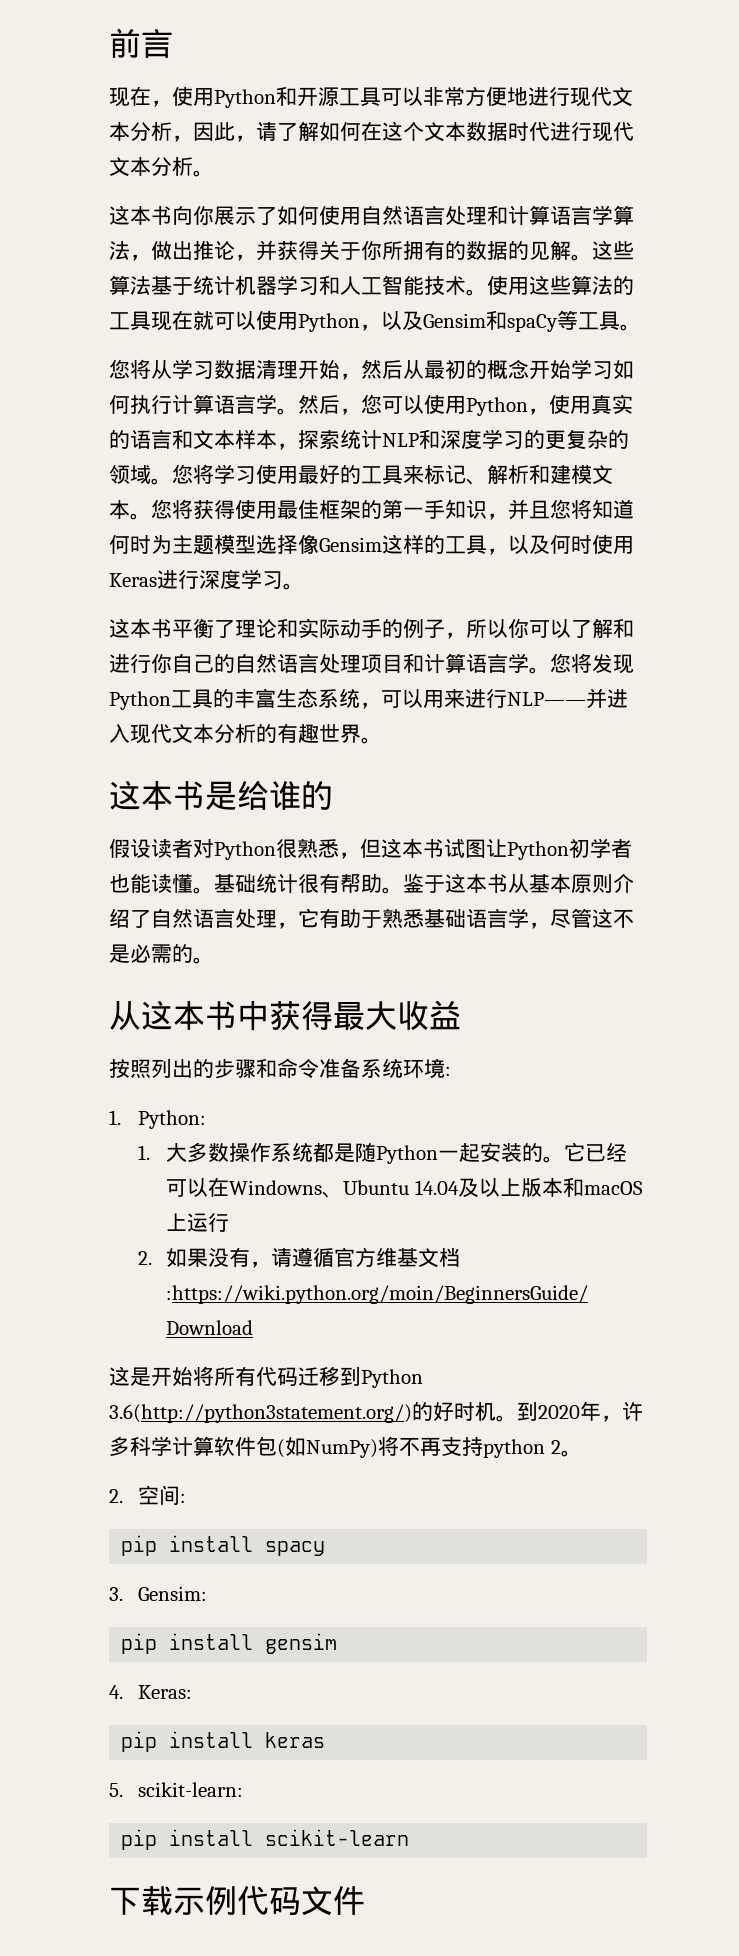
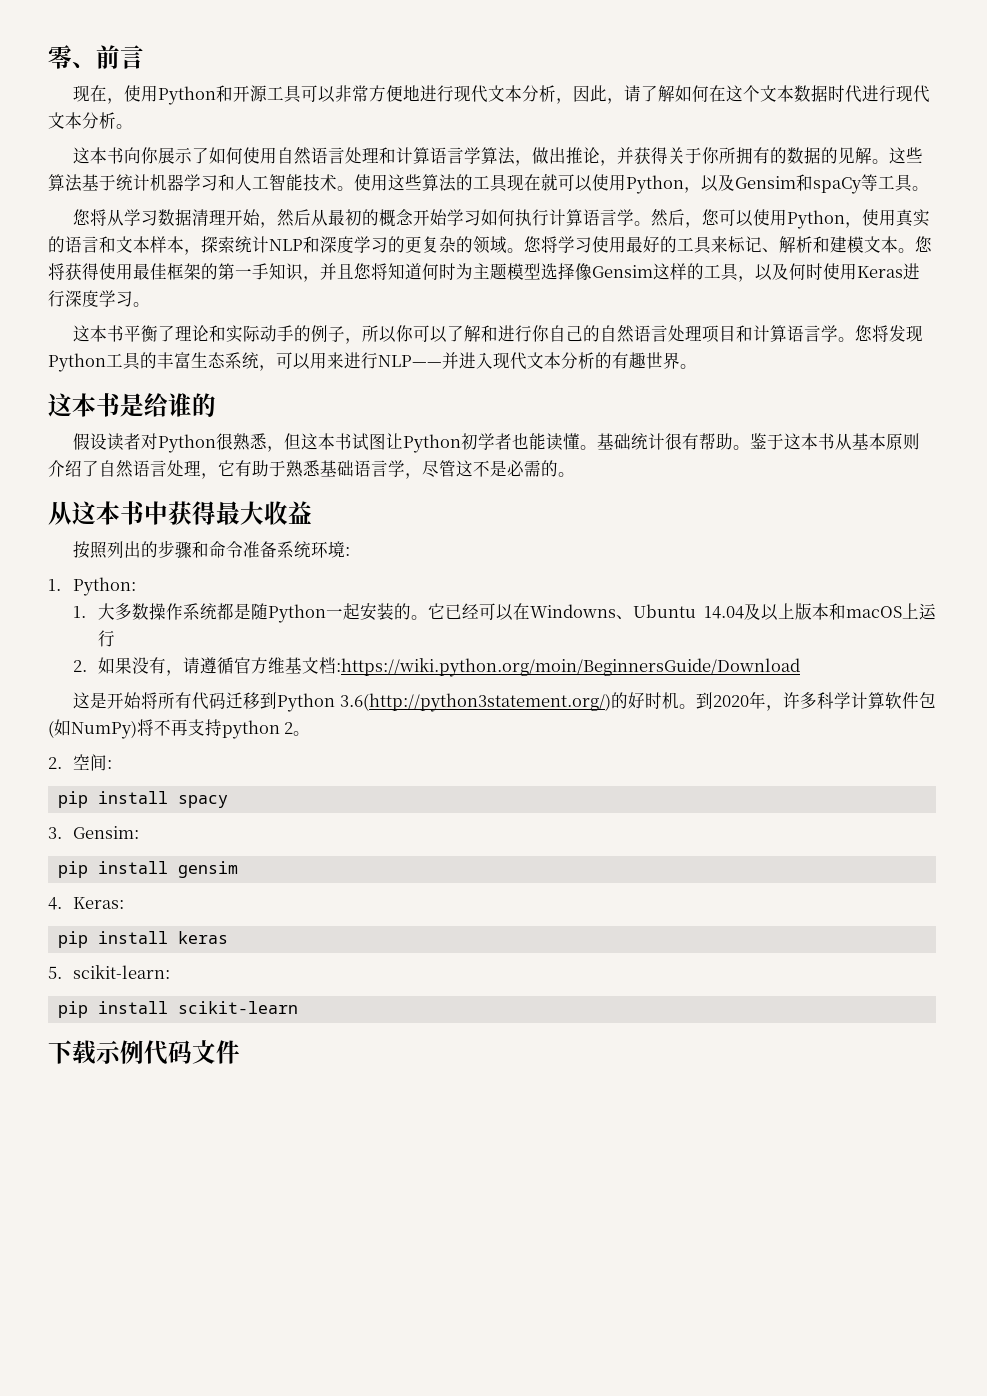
- 前言
+ 零、前言

